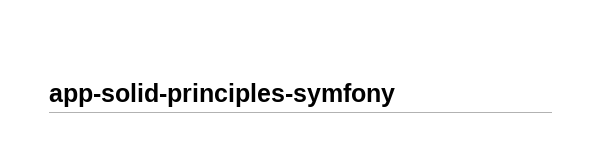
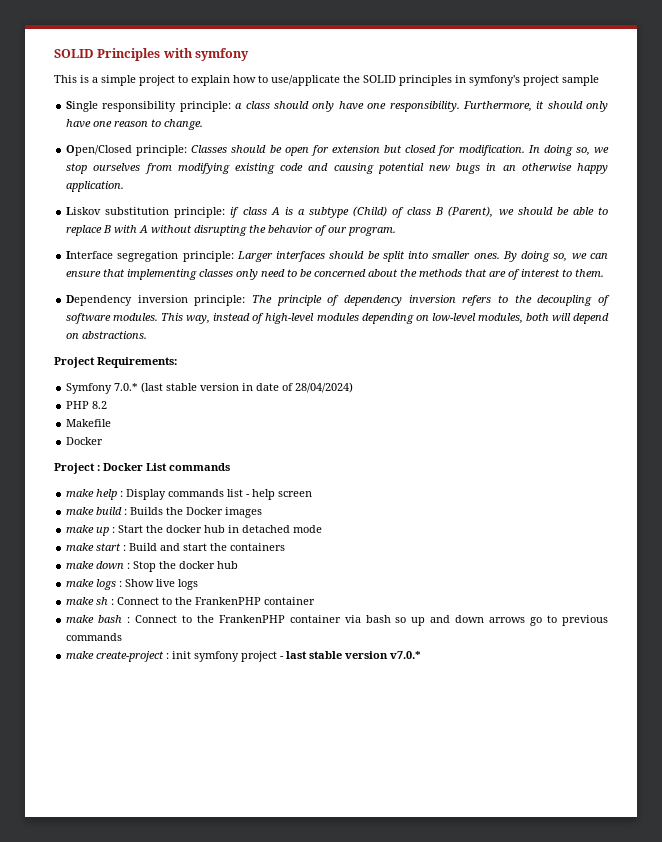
- app-solid-principles-symfony
+ SOLID Principles with symfony
+ This is a simple project to explain how to use/applicate the SOLID principles in symfony's project sample
+ Single responsibility principle: a class should only have one responsibility. Furthermore, it should only have one reason to change.
+ Open/Closed principle: Classes should be open for extension but closed for modification. In doing so, we stop ourselves from modifying existing code and causing potential new bugs in an otherwise happy application.
+ Liskov substitution principle: if class A is a subtype (Child) of class B (Parent), we should be able to replace B with A without disrupting the behavior of our program.
+ Interface segregation principle: Larger interfaces should be split into smaller ones. By doing so, we can ensure that implementing classes only need to be concerned about the methods that are of interest to them.
+ Dependency inversion principle: The principle of dependency inversion refers to the decoupling of software modules. This way, instead of high-level modules depending on low-level modules, both will depend on abstractions.
+ Project Requirements:
+ Symfony 7.0.* (last stable version in date of 28/04/2024)
+ PHP 8.2
+ Makefile
+ Docker
+ Project : Docker List commands
+ make help : Display commands list - help screen
+ make build : Builds the Docker images
+ make up : Start the docker hub in detached mode
+ make start : Build and start the containers
+ make down : Stop the docker hub
+ make logs : Show live logs
+ make sh : Connect to the FrankenPHP container
+ make bash : Connect to the FrankenPHP container via bash so up and down arrows go to previous commands
+ make create-project : init symfony project - last stable version v7.0.*

